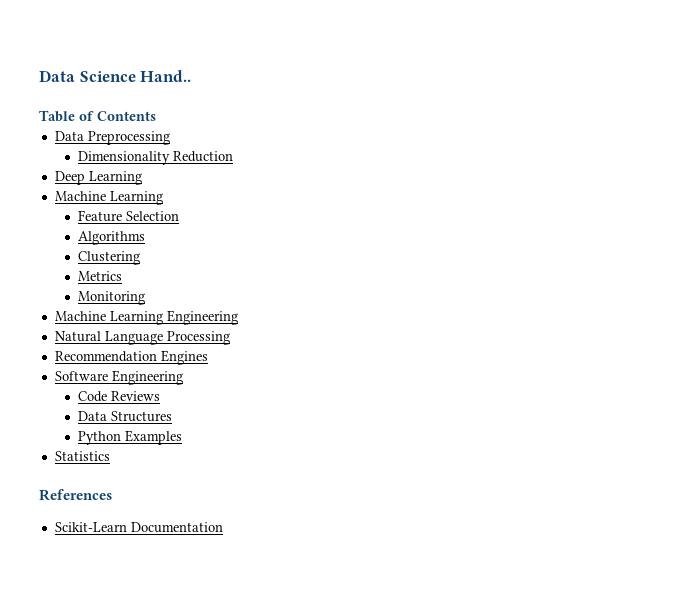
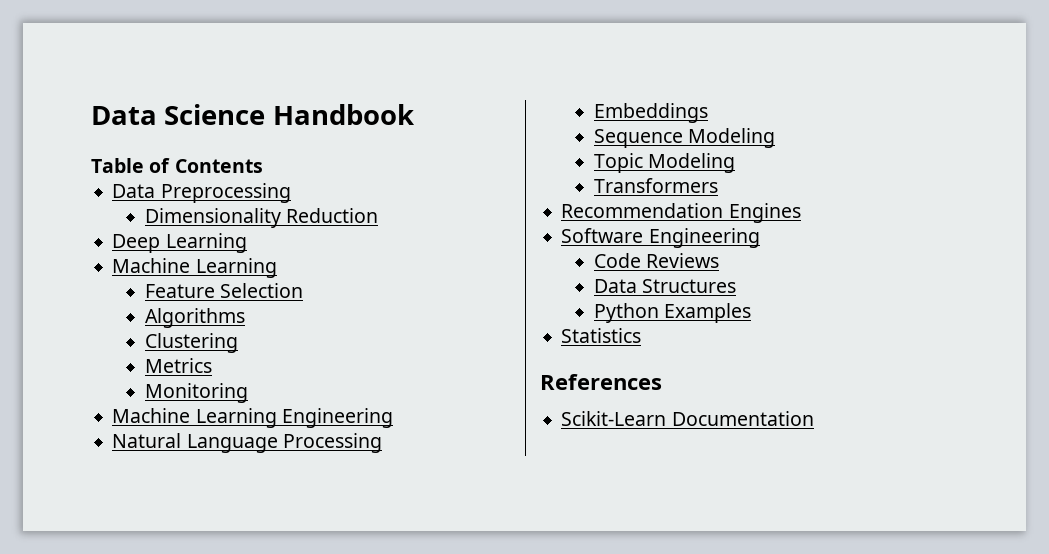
- Data Science Hand..
+ Data Science Handbook
+ Embeddings
+ Sequence Modeling
+ Topic Modeling
+ Transformers

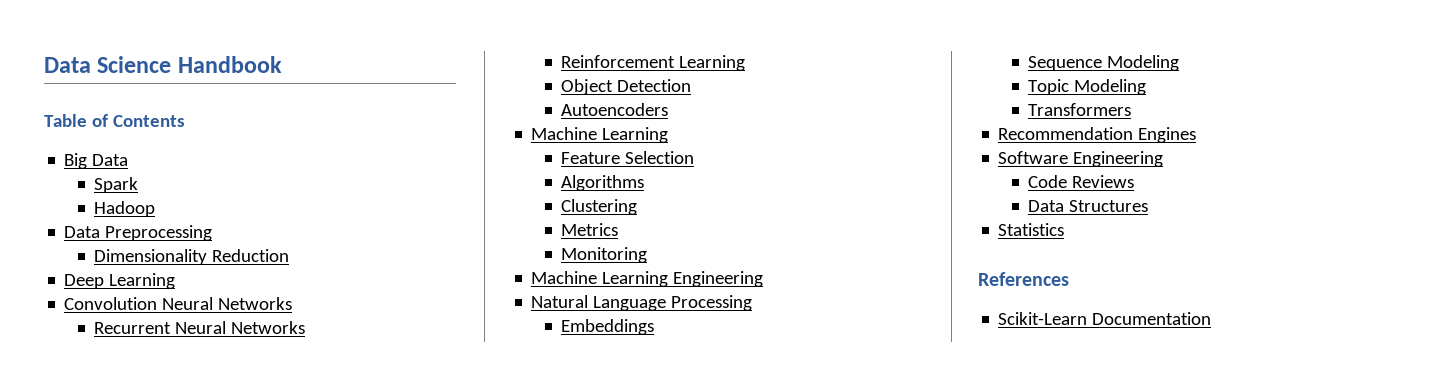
+ Big Data
+ Spark
+ Hadoop
+ Convolution Neural Networks
+ Recurrent Neural Networks
+ Reinforcement Learning
+ Object Detection
+ Autoencoders
- Python Examples

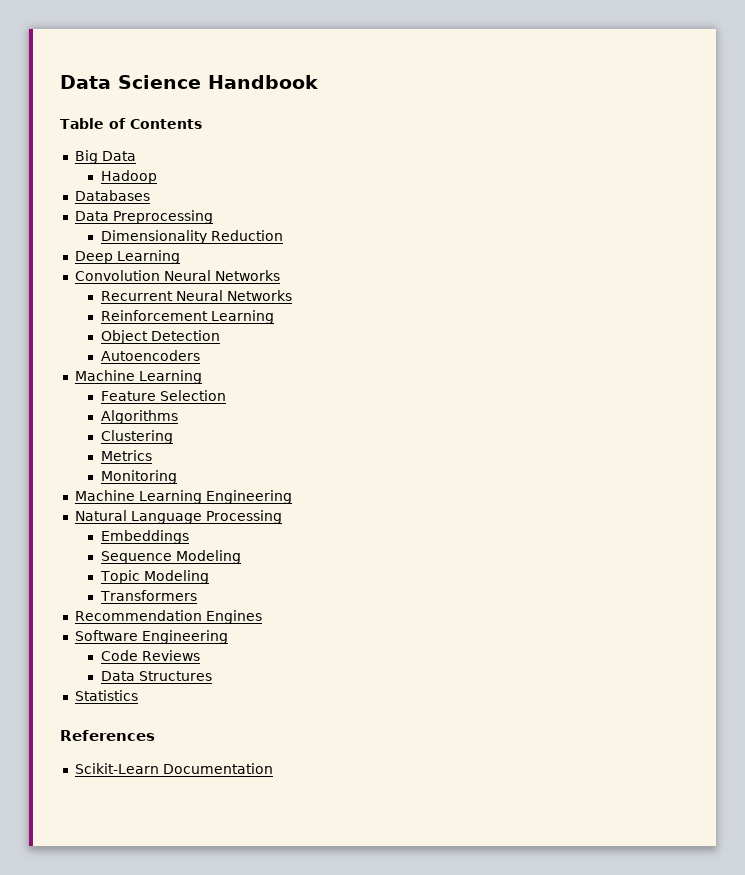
- Spark
  Hadoop
+ Databases

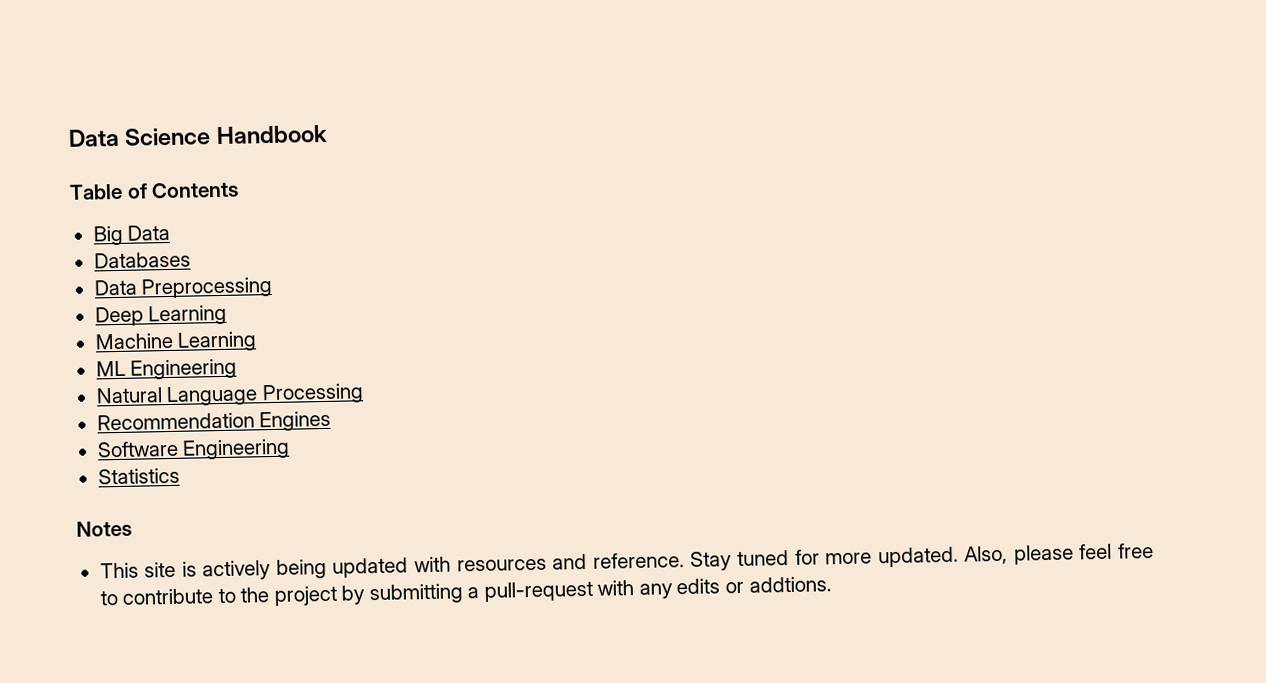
- Hadoop
- Dimensionality Reduction
- Convolution Neural Networks
- Recurrent Neural Networks
- Reinforcement Learning
- Object Detection
- Autoencoders
  Machine Learning
- Feature Selection
- Algorithms
- Clustering
- Metrics
- Monitoring
- Machine Learning Engineering
+ ML Engineering
  Natural Language Processing
- Embeddings
- Sequence Modeling
- Topic Modeling
- Transformers
  Recommendation Engines
  Software Engineering
- Code Reviews
- Data Structures
  Statistics
- References
- Scikit-Learn Documentation
+ Notes
+ This site is actively being updated with resources and reference. Stay tuned for more updated. Also, please feel free to contribute to the project by submitting a pull-request with any edits or addtions.

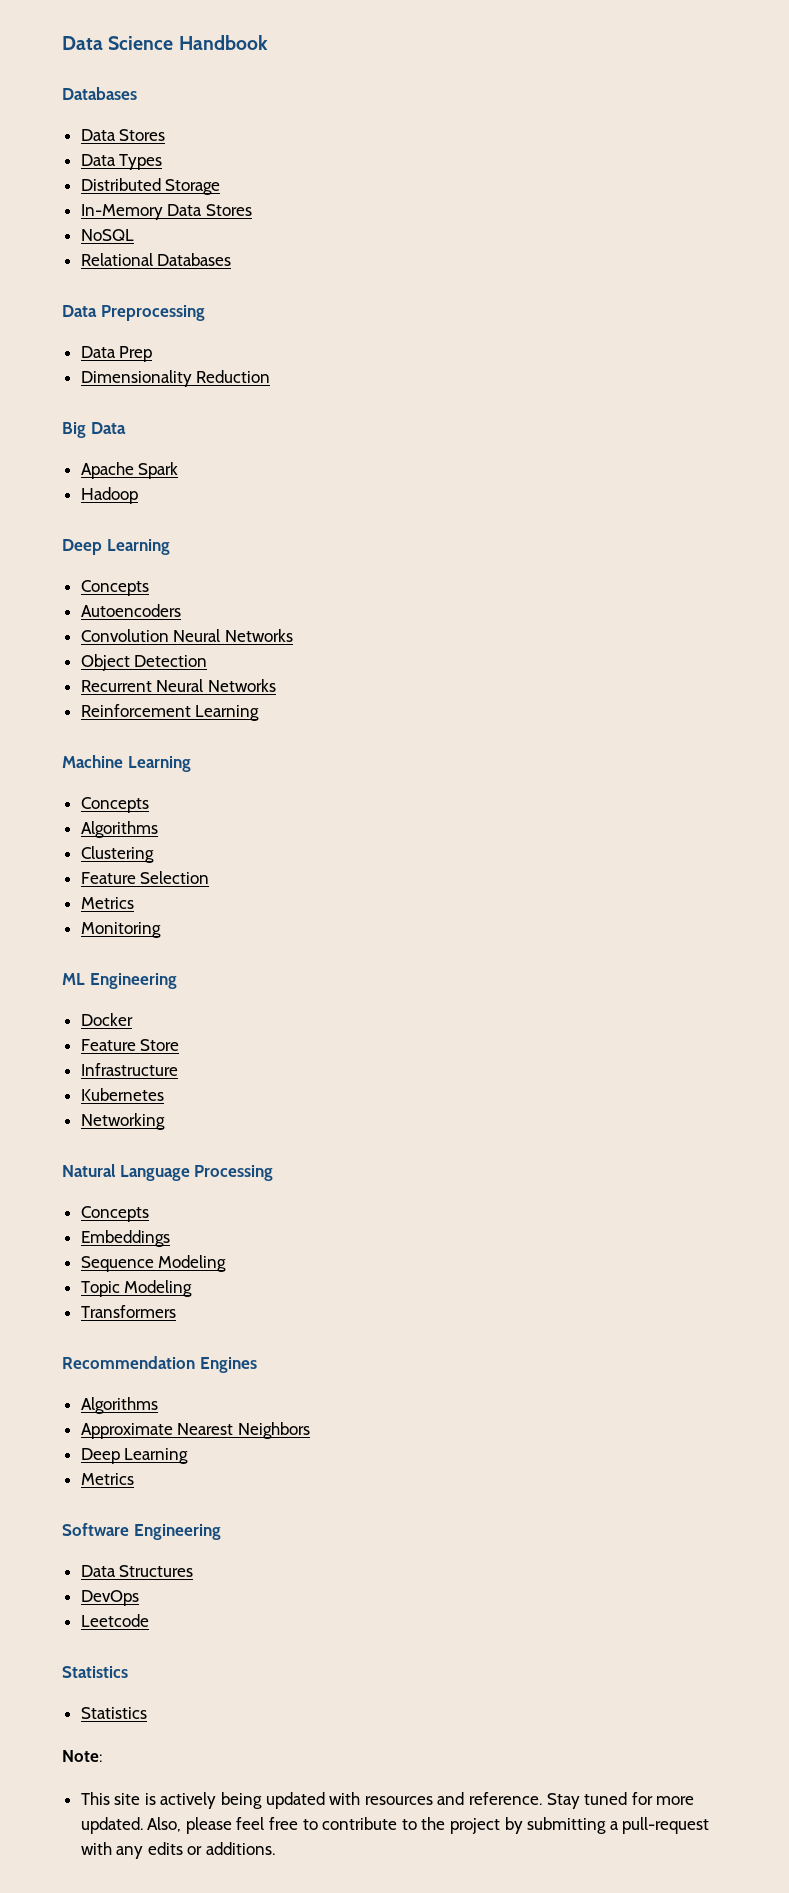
  Data Science Handbook
- Table of Contents
+ Databases
+ Data Stores
+ Data Types
+ Distributed Storage
+ In-Memory Data Stores
+ NoSQL
+ Relational Databases
+ Data Preprocessing
+ Data Prep
+ Dimensionality Reduction
  Big Data
- Databases
- Data Preprocessing
+ Apache Spark
+ Hadoop
  Deep Learning
+ Concepts
+ Autoencoders
+ Convolution Neural Networks
+ Object Detection
+ Recurrent Neural Networks
+ Reinforcement Learning
  Machine Learning
+ Concepts
+ Algorithms
+ Clustering
+ Feature Selection
+ Metrics
+ Monitoring
  ML Engineering
+ Docker
+ Feature Store
+ Infrastructure
+ Kubernetes
+ Networking
  Natural Language Processing
+ Concepts
+ Embeddings
+ Sequence Modeling
+ Topic Modeling
+ Transformers
  Recommendation Engines
+ Algorithms
+ Approximate Nearest Neighbors
+ Deep Learning
+ Metrics
  Software Engineering
+ Data Structures
+ DevOps
+ Leetcode
  Statistics
- Notes
+ Statistics
+ Note:
- Also, please feel free to contribute to the project by submitting a pull-request with any edits or addtions.
+ Also, please feel free to contribute to the project by submitting a pull-request with any edits or additions.

